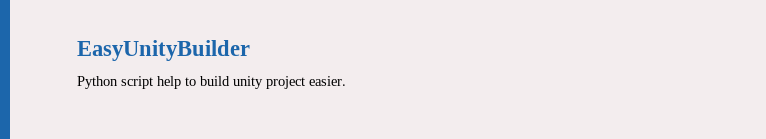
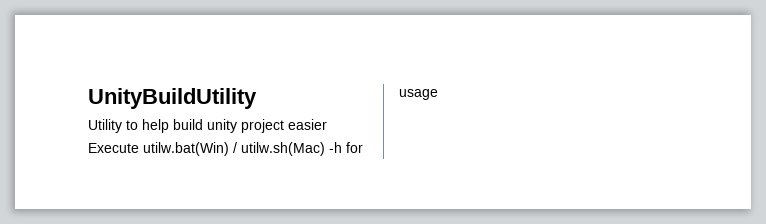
- EasyUnityBuilder
- Python script help to build unity project easier.
+ UnityBuildUtility
+ Utility to help build unity project easier
+ Execute utilw.bat(Win) / utilw.sh(Mac) -h for usage

